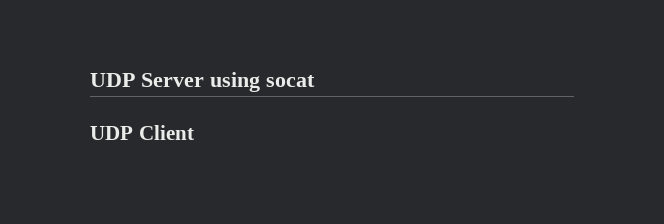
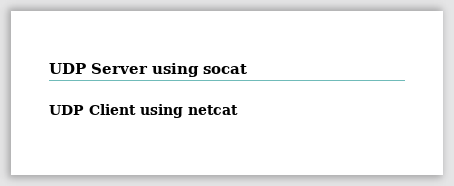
- UDP Client
+ UDP Client using netcat

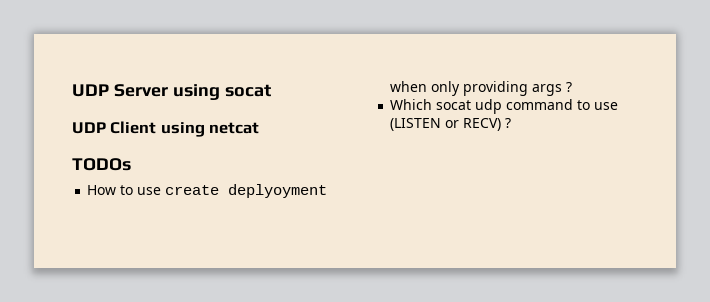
+ TODOs
+ How to use create deplyoyment when only providing args ?
+ Which socat udp command to use (LISTEN or RECV) ?

